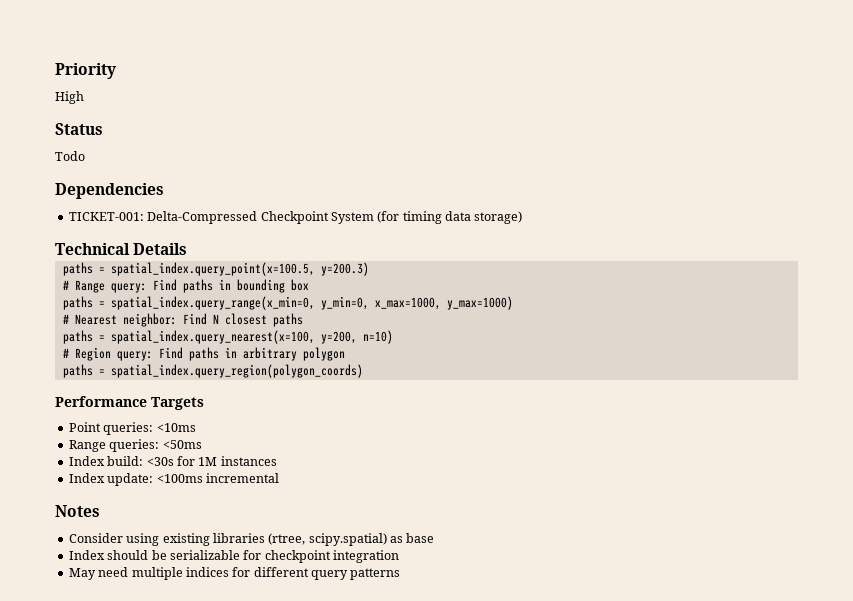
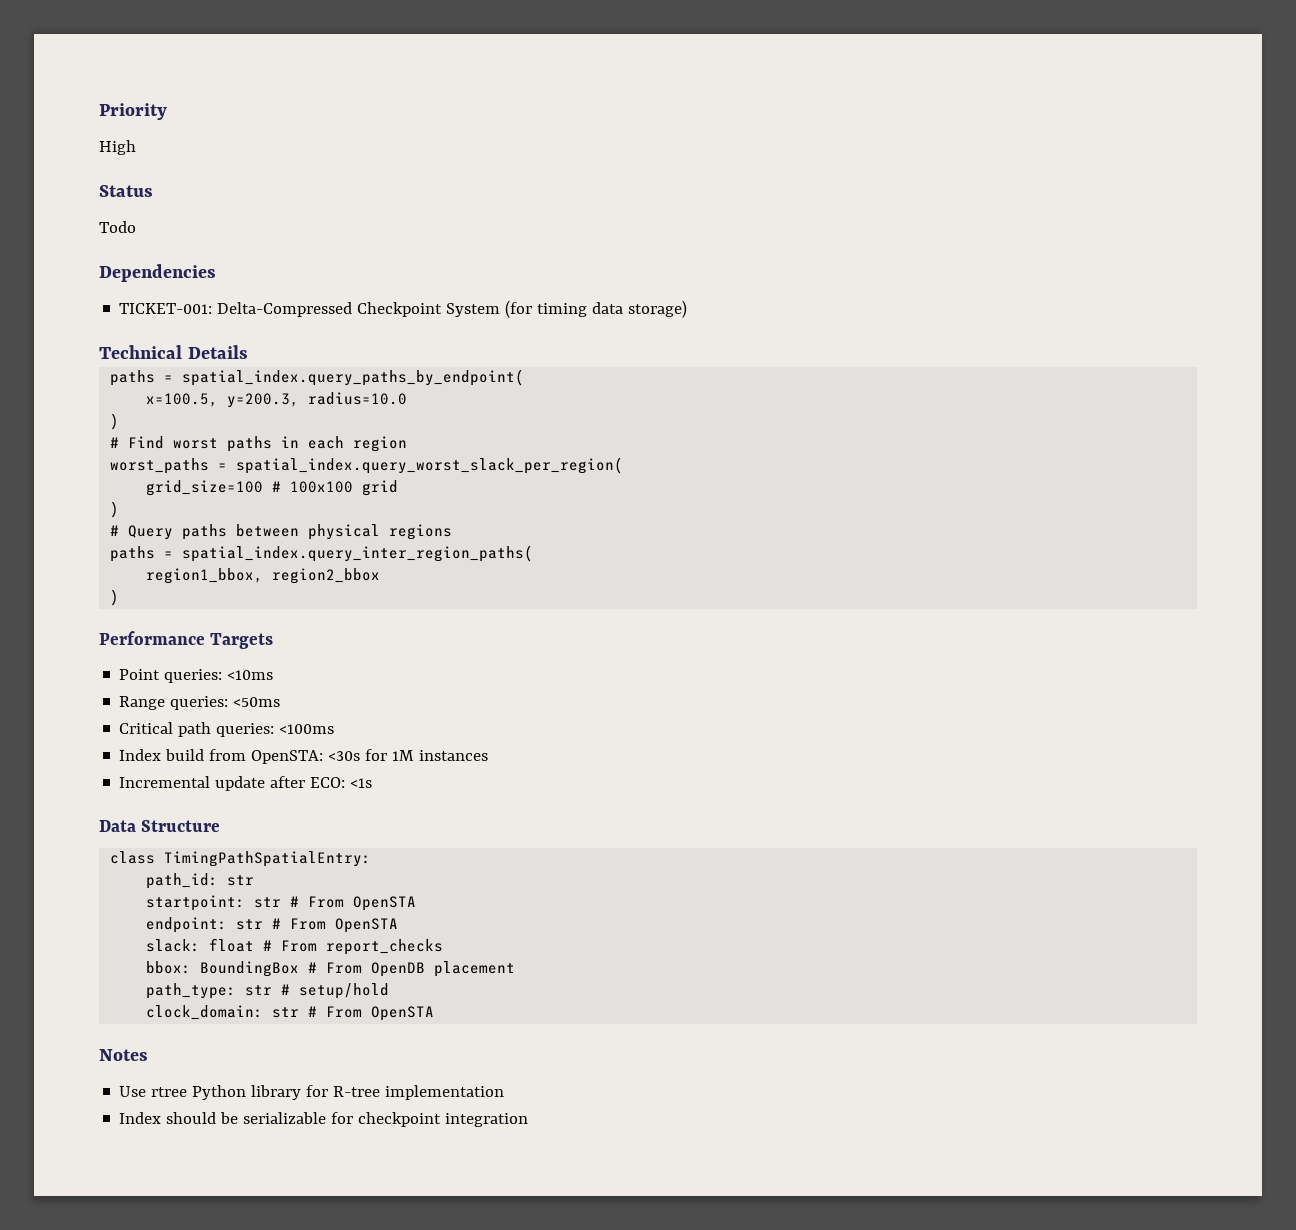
- paths = spatial_index.query_point(x=100.5, y=200.3)
- # Range query: Find paths in bounding box
- paths = spatial_index.query_range(x_min=0, y_min=0, x_max=1000, y_max=1000)
- # Nearest neighbor: Find N closest paths
- paths = spatial_index.query_nearest(x=100, y=200, n=10)
- # Region query: Find paths in arbitrary polygon
- paths = spatial_index.query_region(polygon_coords)
+ paths = spatial_index.query_paths_by_endpoint(
+ x=100.5, y=200.3, radius=10.0
+ )
+ # Find worst paths in each region
+ worst_paths = spatial_index.query_worst_slack_per_region(
+ grid_size=100 # 100x100 grid
+ )
+ # Query paths between physical regions
+ paths = spatial_index.query_inter_region_paths(
+ region1_bbox, region2_bbox
+ )
- Index build: <30s for 1M instances
- Index update: <100ms incremental
+ Critical path queries: <100ms
+ Index build from OpenSTA: <30s for 1M instances
+ Incremental update after ECO: <1s
+ Data Structure
+ class TimingPathSpatialEntry:
+ path_id: str
+ startpoint: str # From OpenSTA
+ endpoint: str # From OpenSTA
+ slack: float # From report_checks
+ bbox: BoundingBox # From OpenDB placement
+ path_type: str # setup/hold
+ clock_domain: str # From OpenSTA
  Notes
- Consider using existing libraries (rtree, scipy.spatial) as base
+ Use rtree Python library for R-tree implementation
- May need multiple indices for different query patterns

